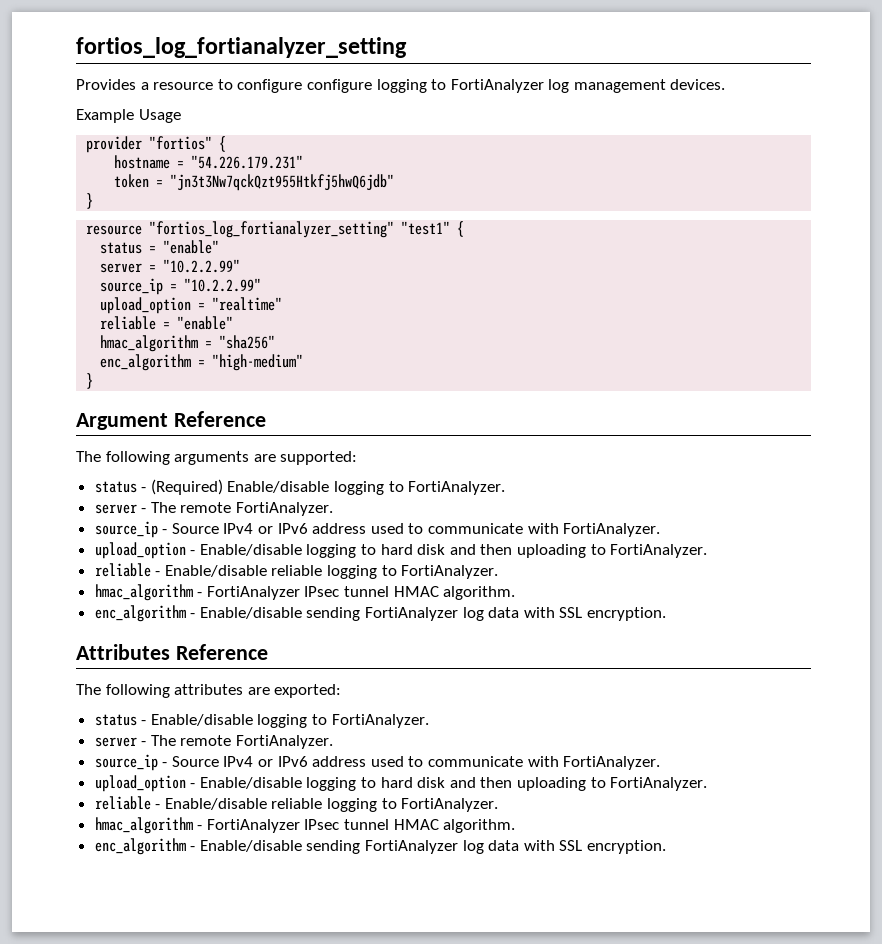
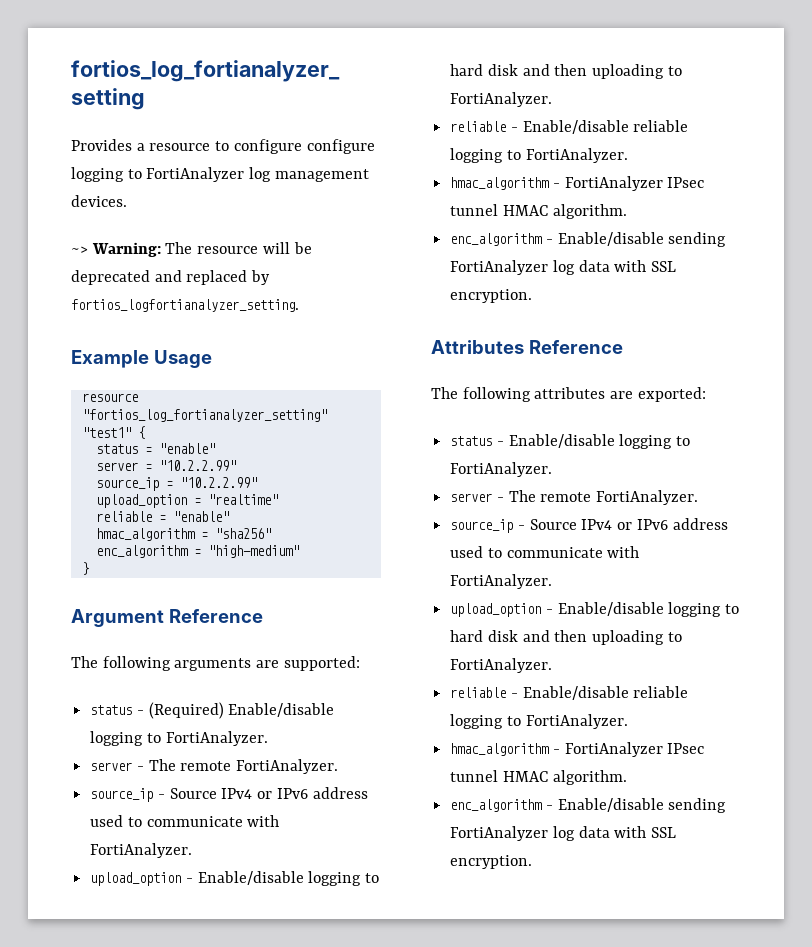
+ ~> Warning: The resource will be deprecated and replaced by fortios_logfortianalyzer_setting.
  Example Usage
- provider "fortios" {
- hostname = "54.226.179.231"
- token = "jn3t3Nw7qckQzt955Htkfj5hwQ6jdb"
- }

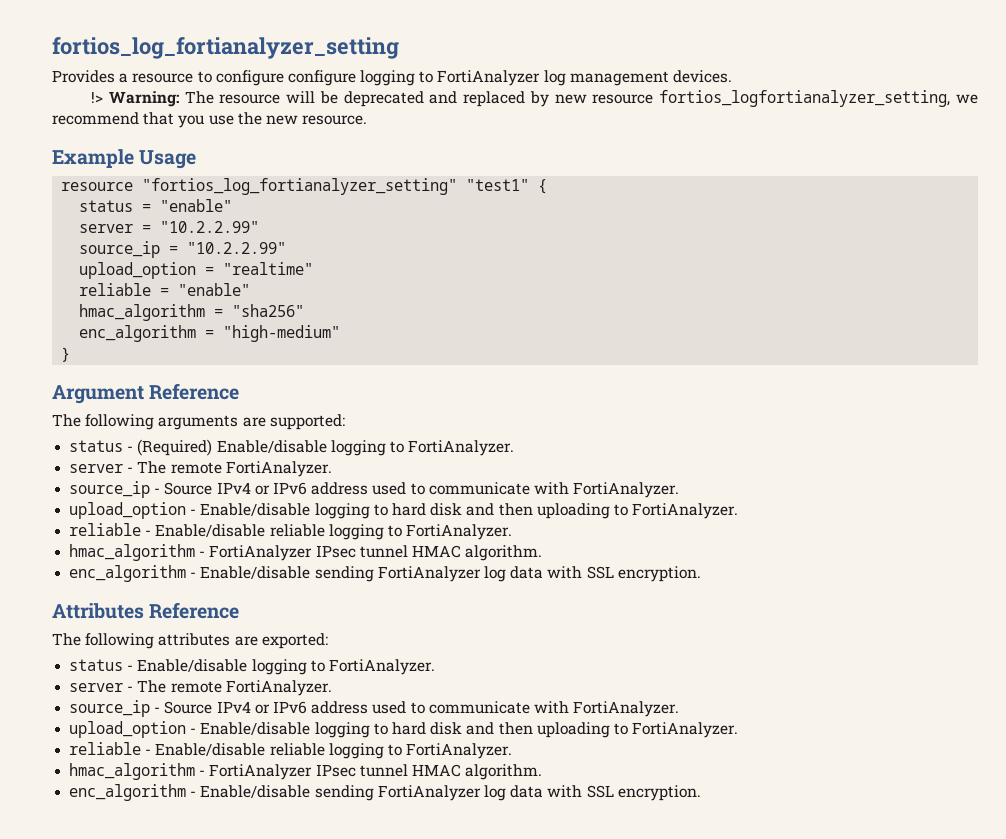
- ~> Warning: The resource will be deprecated and replaced by fortios_logfortianalyzer_setting.
+ !> Warning: The resource will be deprecated and replaced by new resource fortios_logfortianalyzer_setting, we recommend that you use the new resource.

